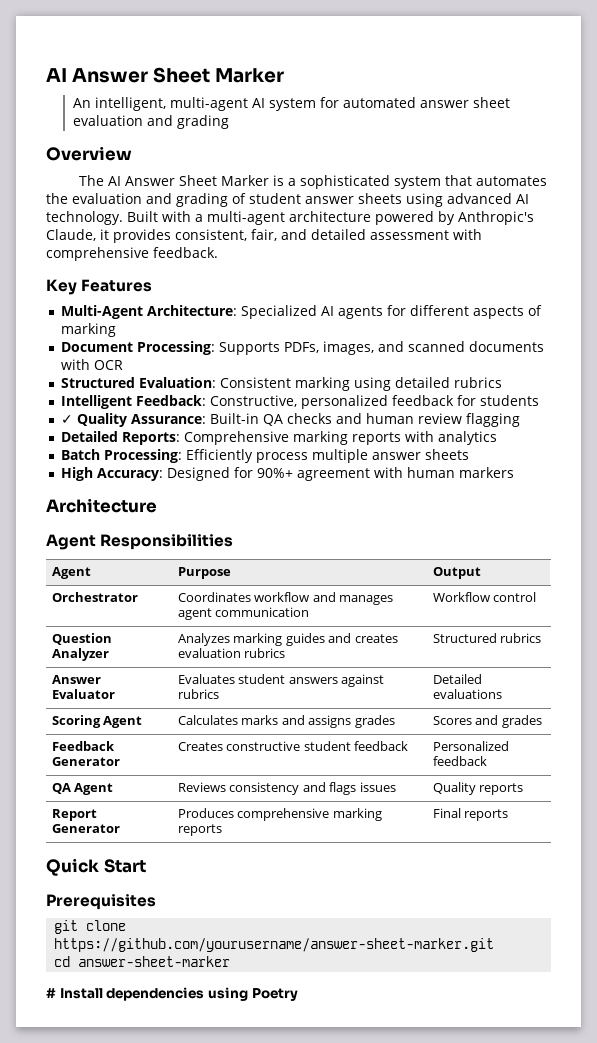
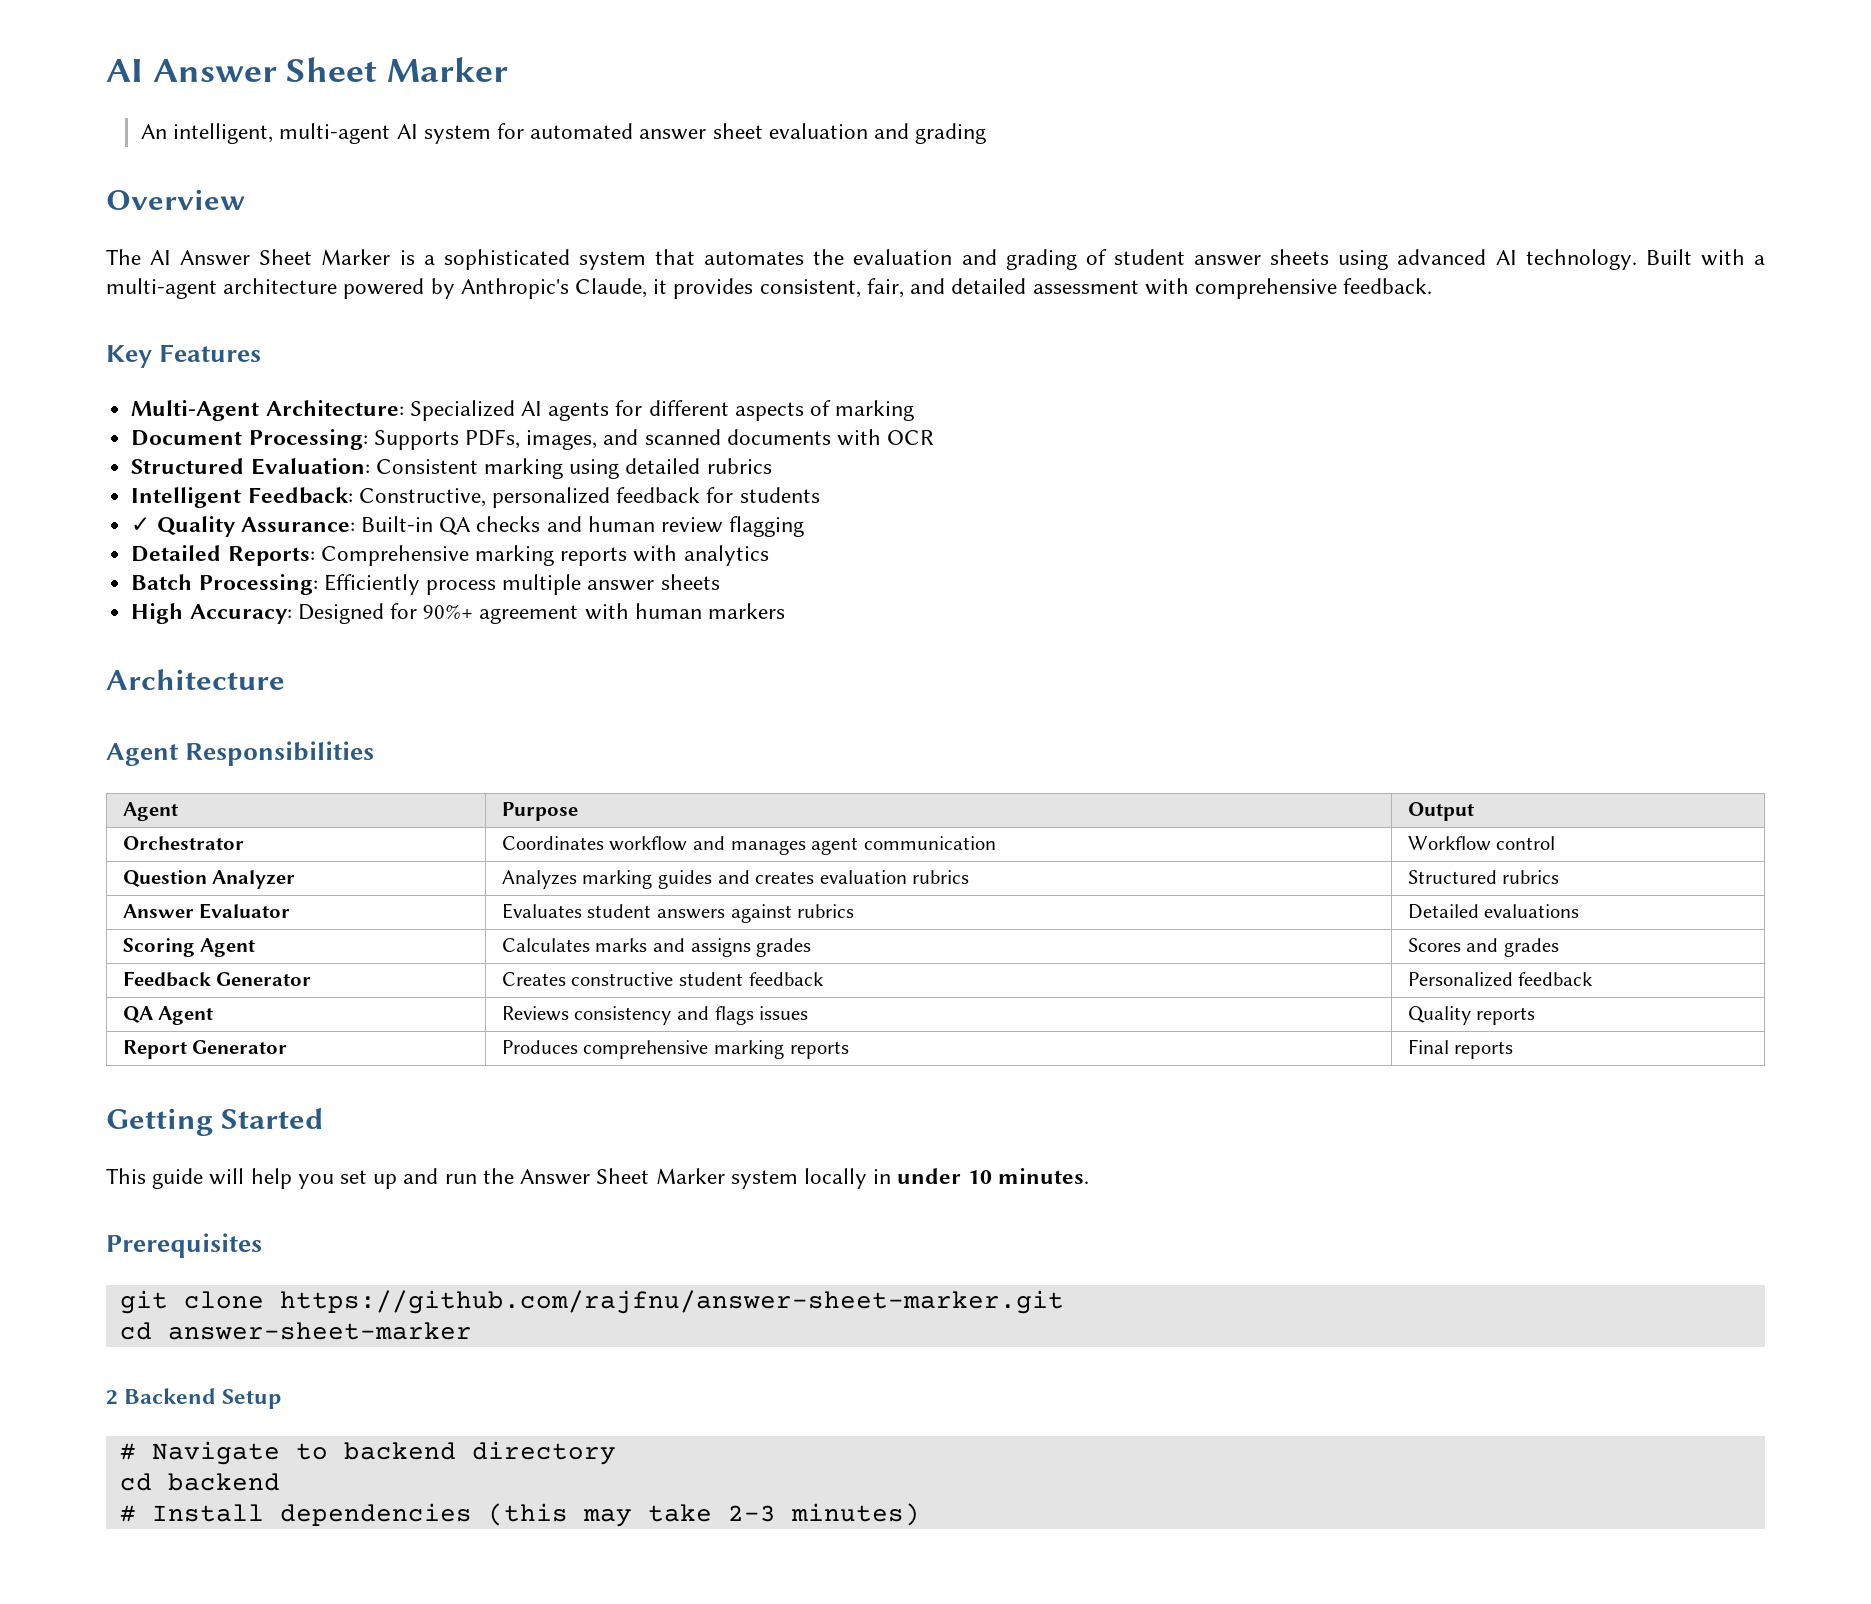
- Quick Start
+ Getting Started
+ This guide will help you set up and run the Answer Sheet Marker system locally in under 10 minutes.
- git clone https://github.com/yourusername/answer-sheet-marker.git
+ git clone https://github.com/rajfnu/answer-sheet-marker.git
- # Install dependencies using Poetry
+ 2 Backend Setup
+ # Navigate to backend directory
+ cd backend
+ # Install dependencies (this may take 2-3 minutes)

